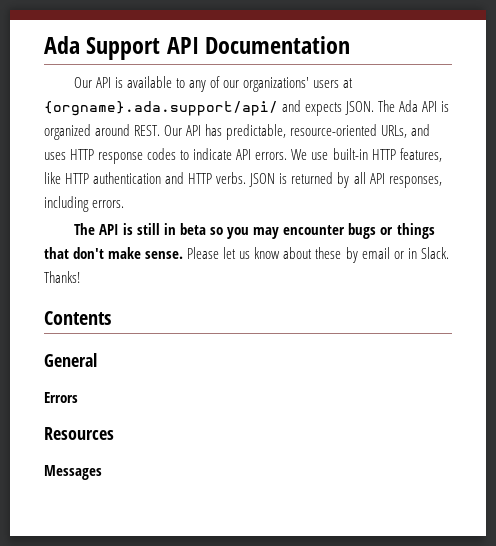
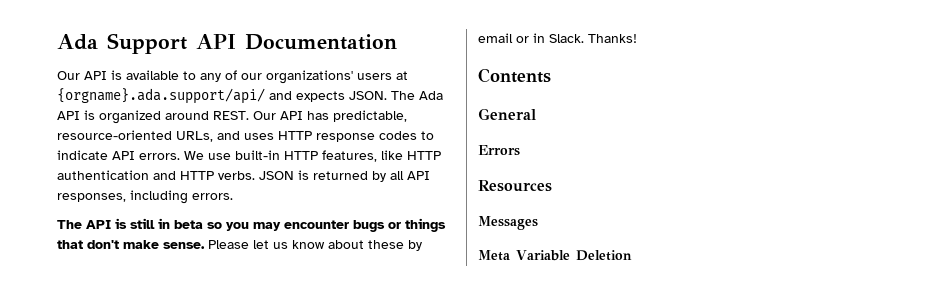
+ Meta Variable Deletion

